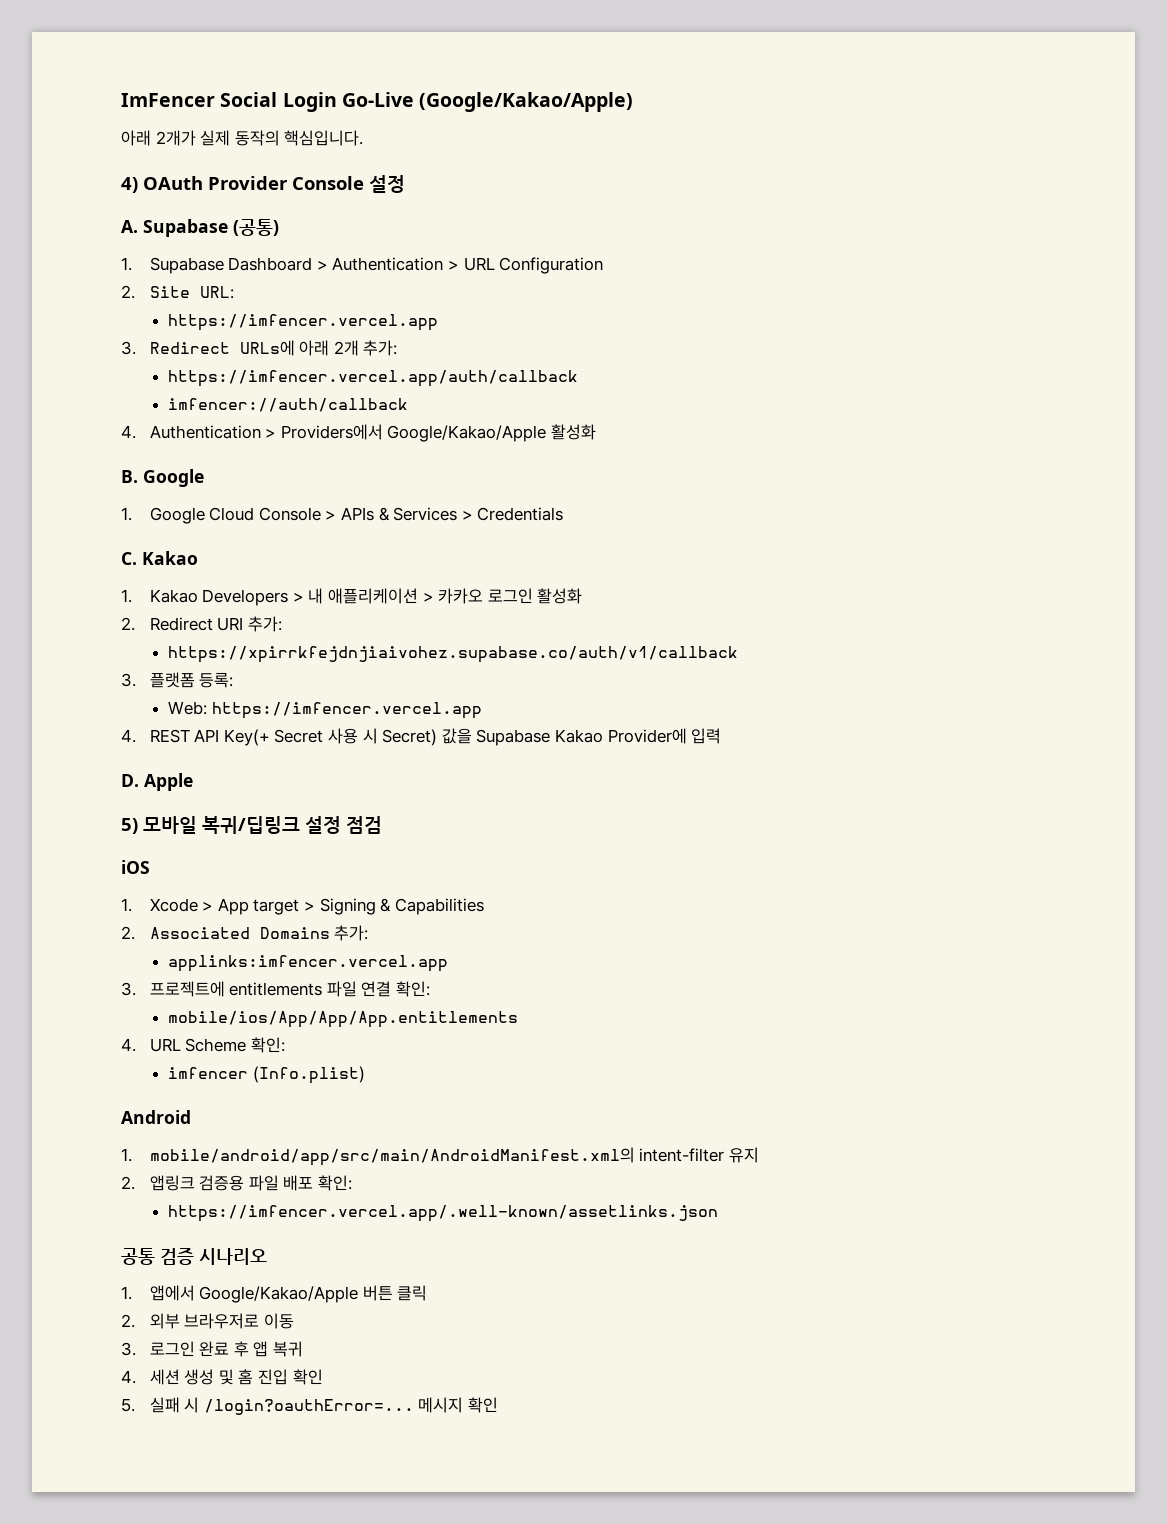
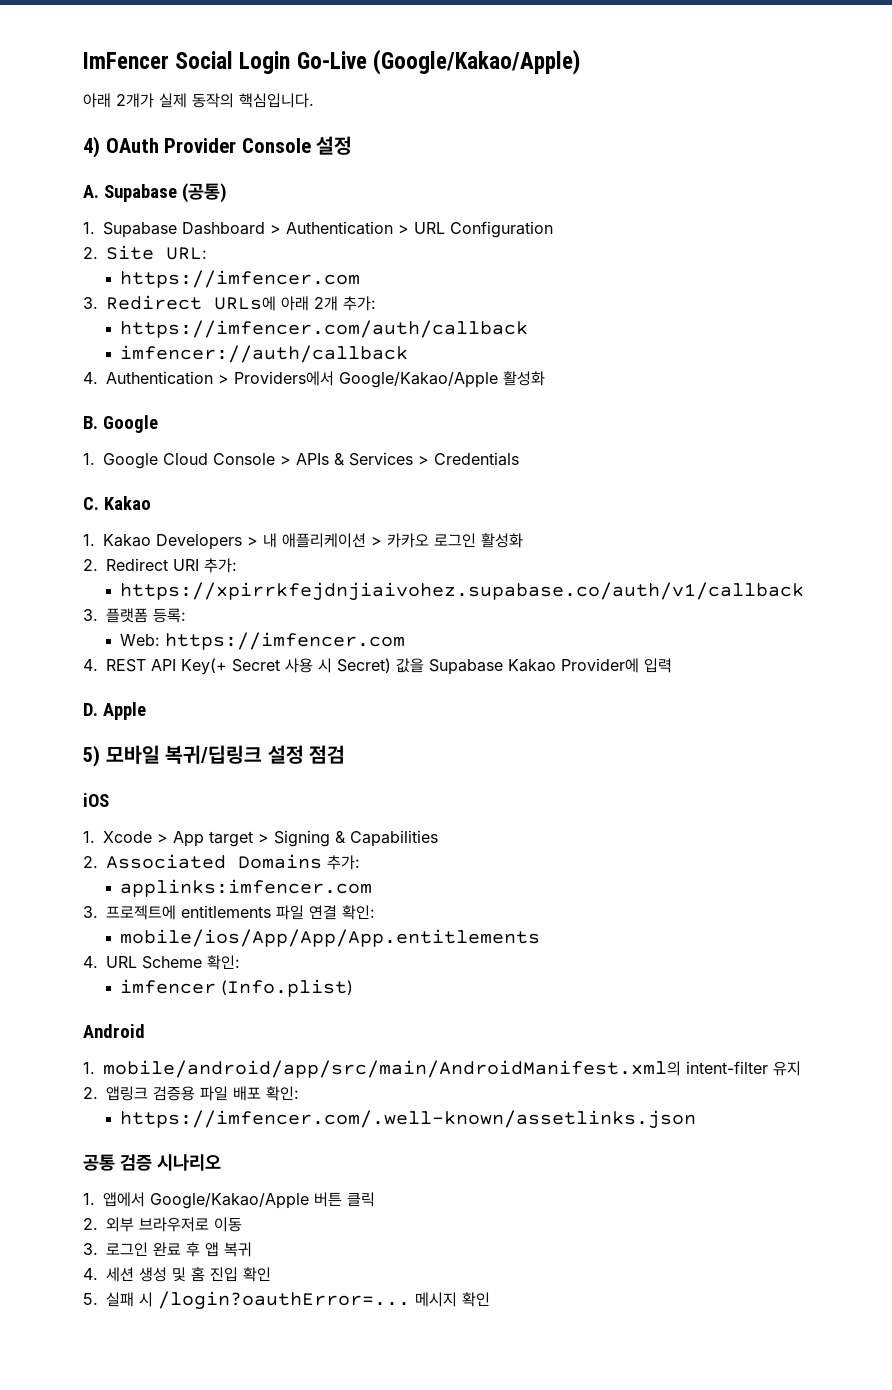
  2. Site URL:
- https://imfencer.vercel.app
+ https://imfencer.com
- https://imfencer.vercel.app/auth/callback
+ https://imfencer.com/auth/callback
- Web: https://imfencer.vercel.app
+ Web: https://imfencer.com
- applinks:imfencer.vercel.app
+ applinks:imfencer.com
- https://imfencer.vercel.app/.well-known/assetlinks.json
+ https://imfencer.com/.well-known/assetlinks.json

